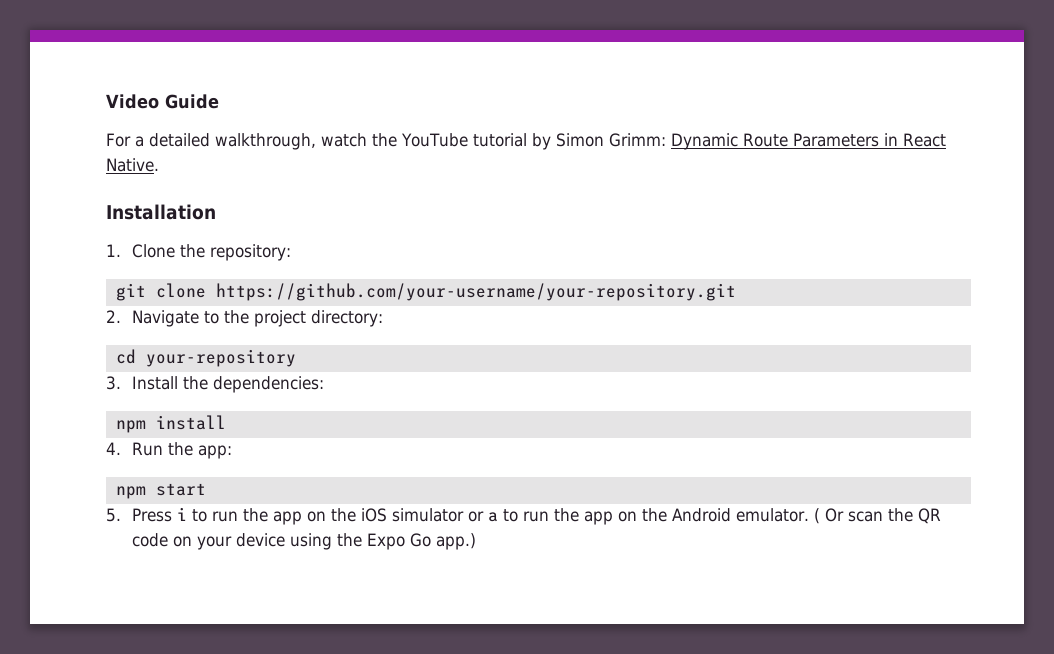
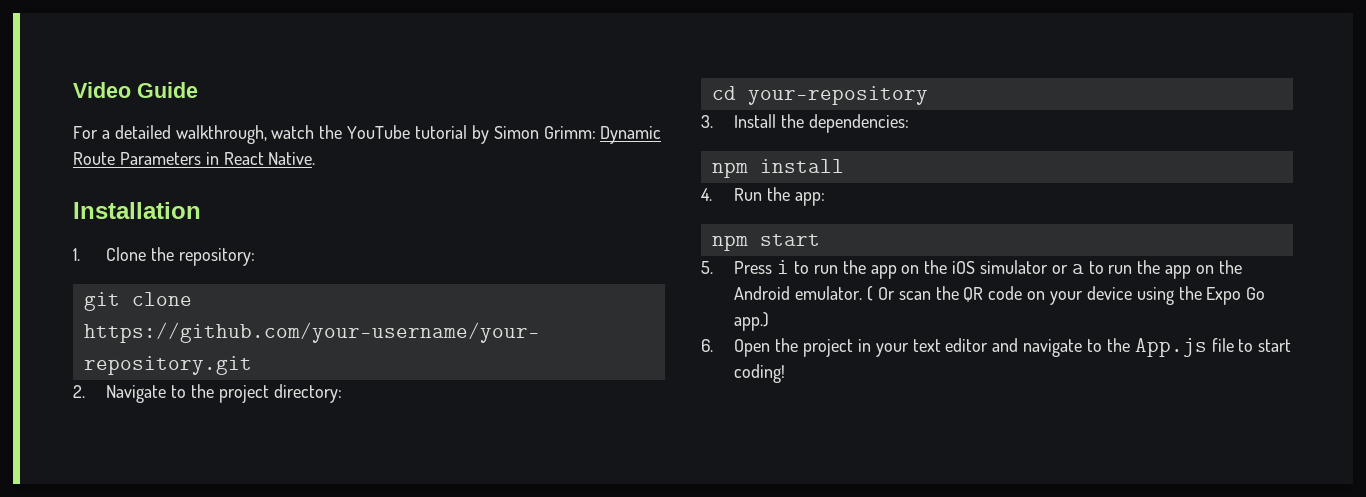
+ 6. Open the project in your text editor and navigate to the App.js file to start coding!

